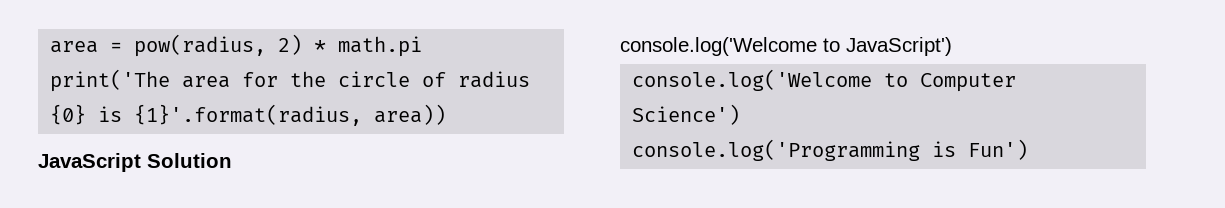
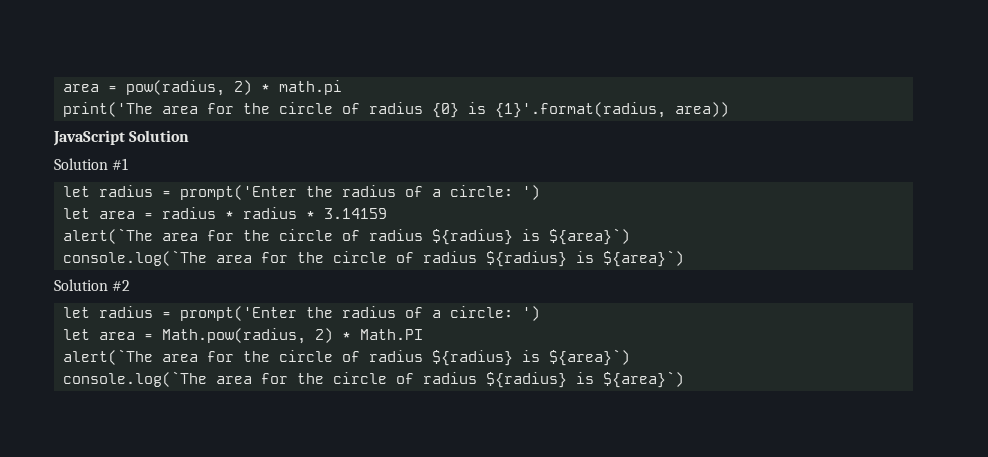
- console.log('Welcome to JavaScript')
- console.log('Welcome to Computer Science')
- console.log('Programming is Fun')
+ Solution #1
+ let radius = prompt('Enter the radius of a circle: ')
+ let area = radius * radius * 3.14159
+ alert(`The area for the circle of radius ${radius} is ${area}`)
+ console.log(`The area for the circle of radius ${radius} is ${area}`)
+ Solution #2
+ let radius = prompt('Enter the radius of a circle: ')
+ let area = Math.pow(radius, 2) * Math.PI
+ alert(`The area for the circle of radius ${radius} is ${area}`)
+ console.log(`The area for the circle of radius ${radius} is ${area}`)

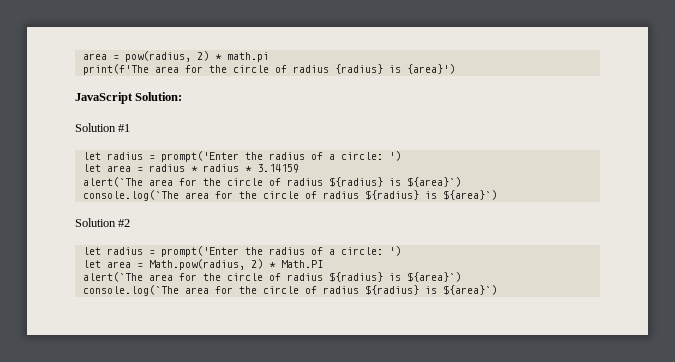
- print('The area for the circle of radius {0} is {1}'.format(radius, area))
+ print(f'The area for the circle of radius {radius} is {area}')
- JavaScript Solution
+ JavaScript Solution:

